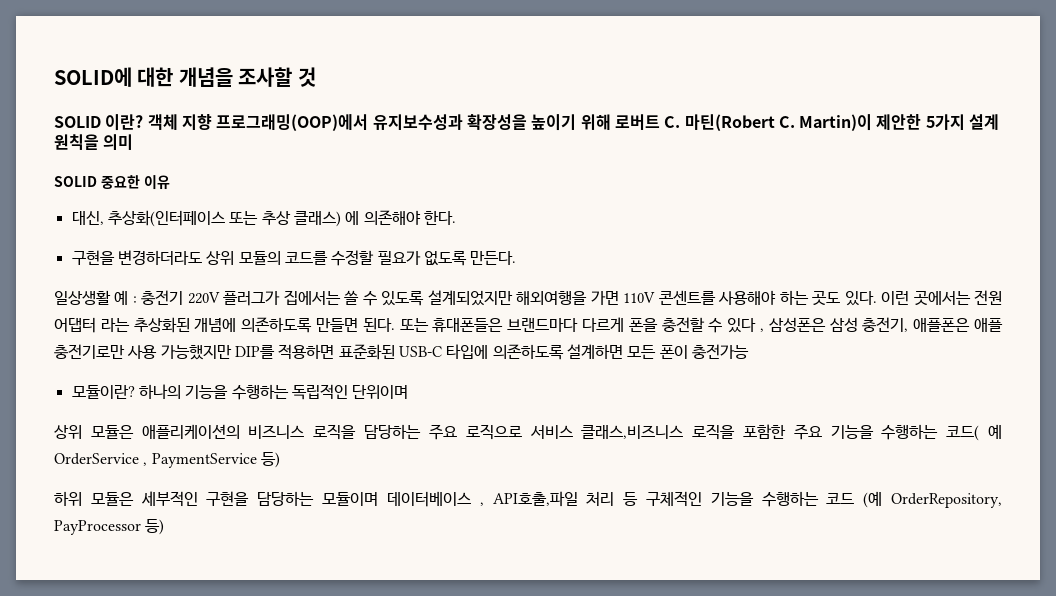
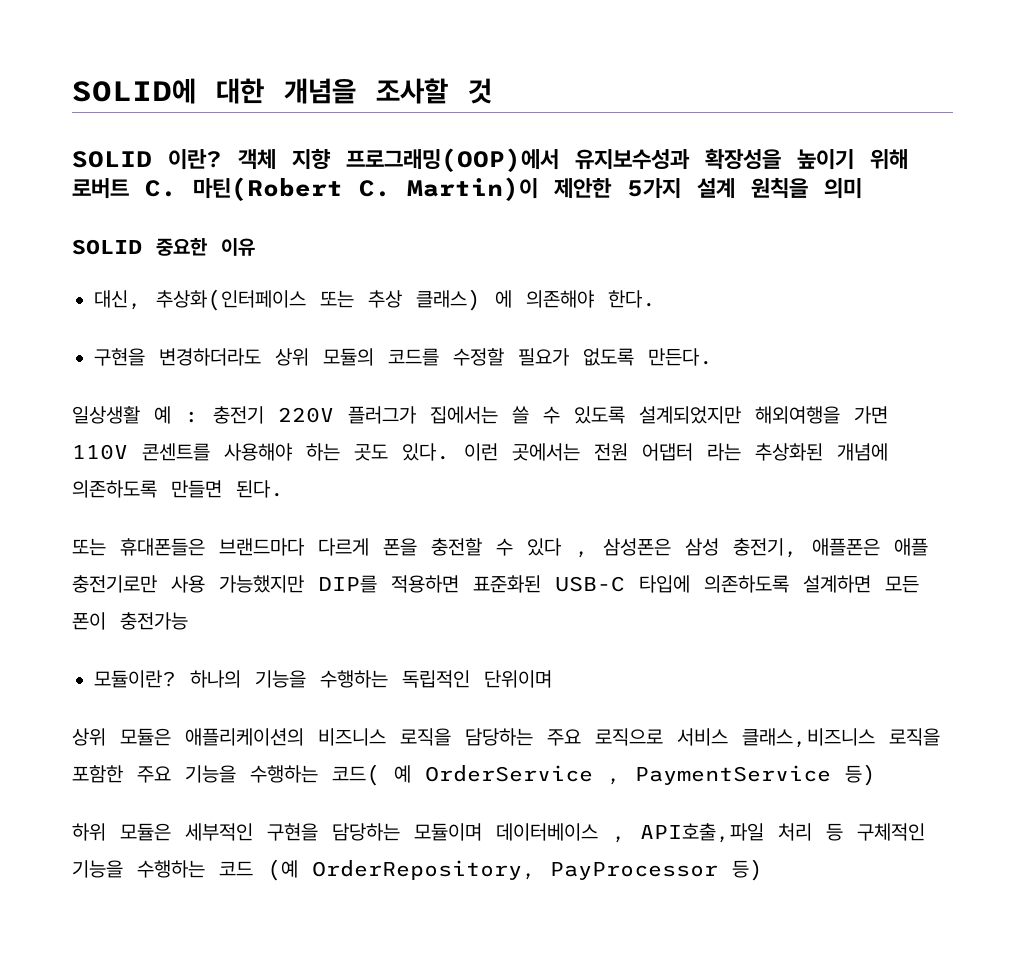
- 이런 곳에서는 전원 어댑터 라는 추상화된 개념에 의존하도록 만들면 된다. 또는 휴대폰들은 브랜드마다 다르게 폰을 충전할 수 있다 , 삼성폰은 삼성 충전기, 애플폰은 애플 충전기로만 사용 가능했지만 DIP를 적용하면 표준화된 USB-C 타입에 의존하도록 설계하면 모든 폰이 충전가능
+ 이런 곳에서는 전원 어댑터 라는 추상화된 개념에 의존하도록 만들면 된다.
+ 또는 휴대폰들은 브랜드마다 다르게 폰을 충전할 수 있다 , 삼성폰은 삼성 충전기, 애플폰은 애플 충전기로만 사용 가능했지만 DIP를 적용하면 표준화된 USB-C 타입에 의존하도록 설계하면 모든 폰이 충전가능

